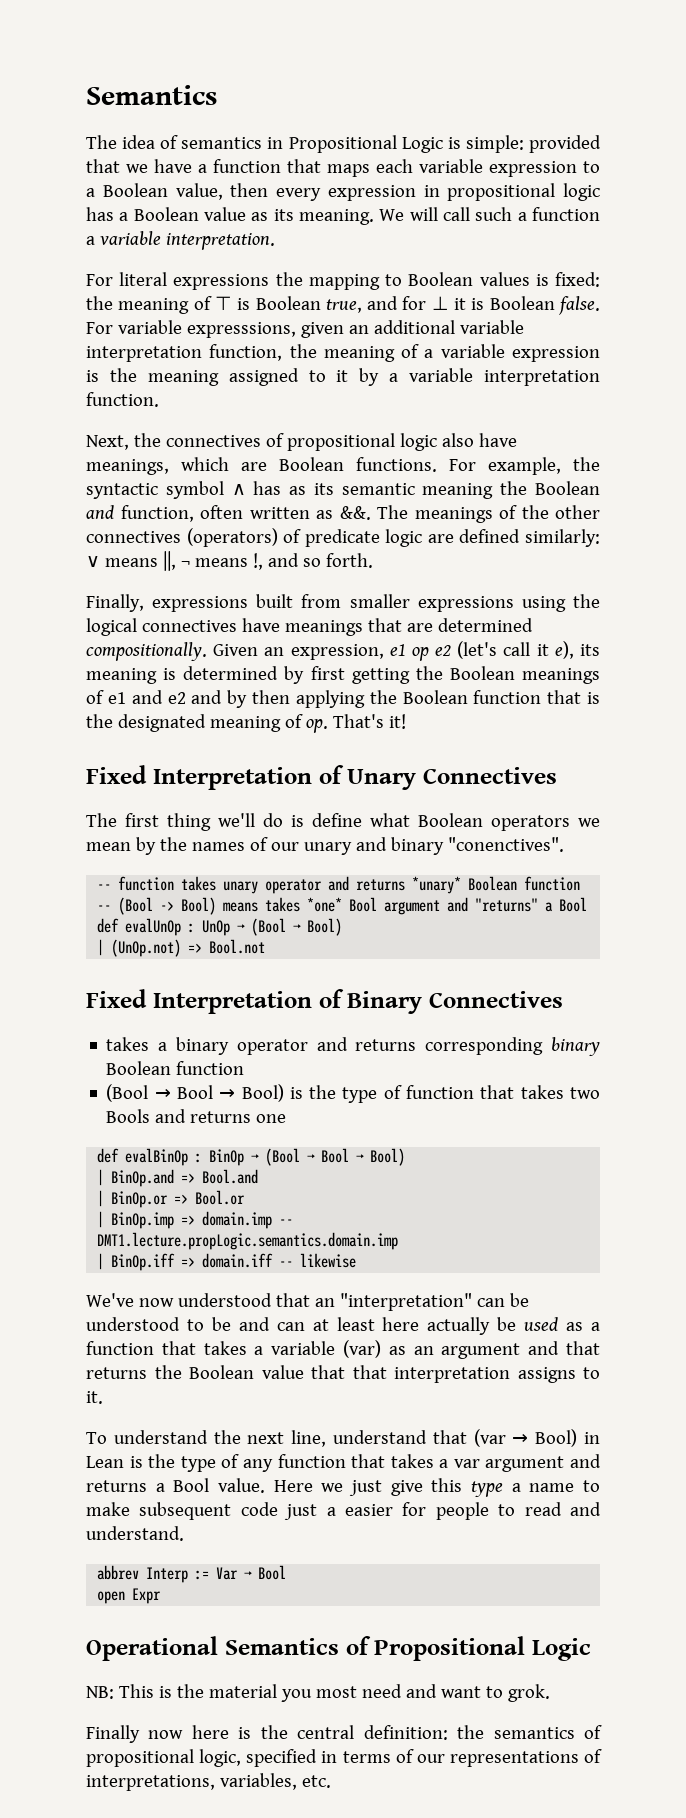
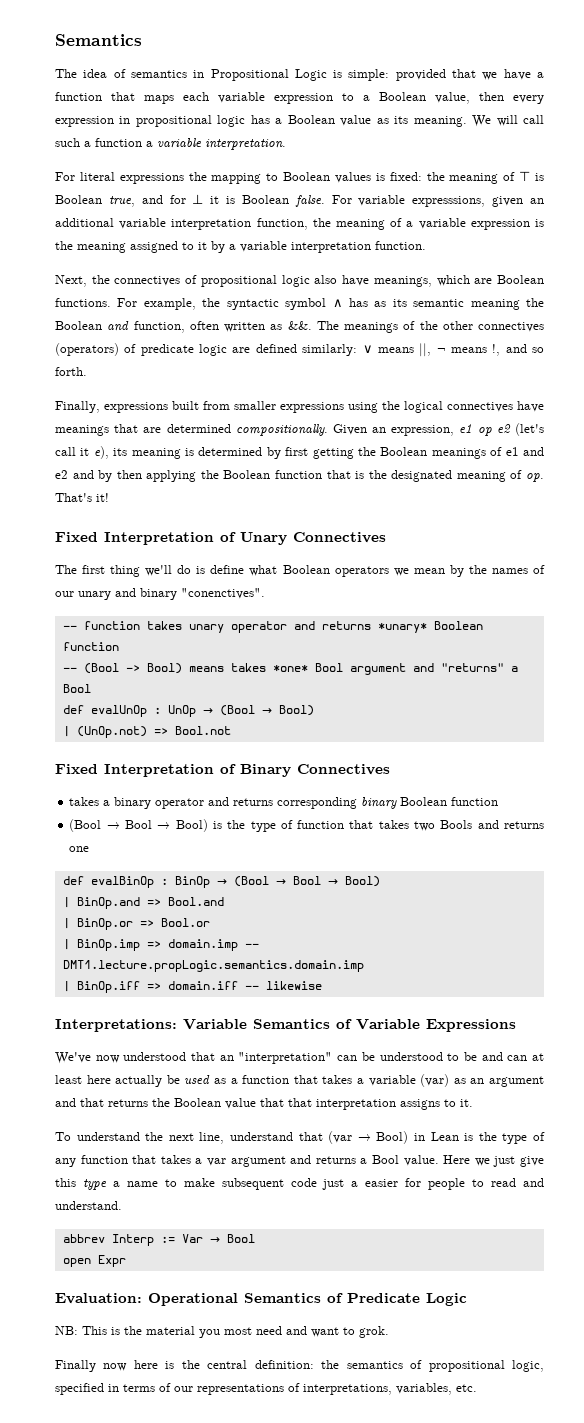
+ Interpretations: Variable Semantics of Variable Expressions
- Operational Semantics of Propositional Logic
+ Evaluation: Operational Semantics of Predicate Logic

